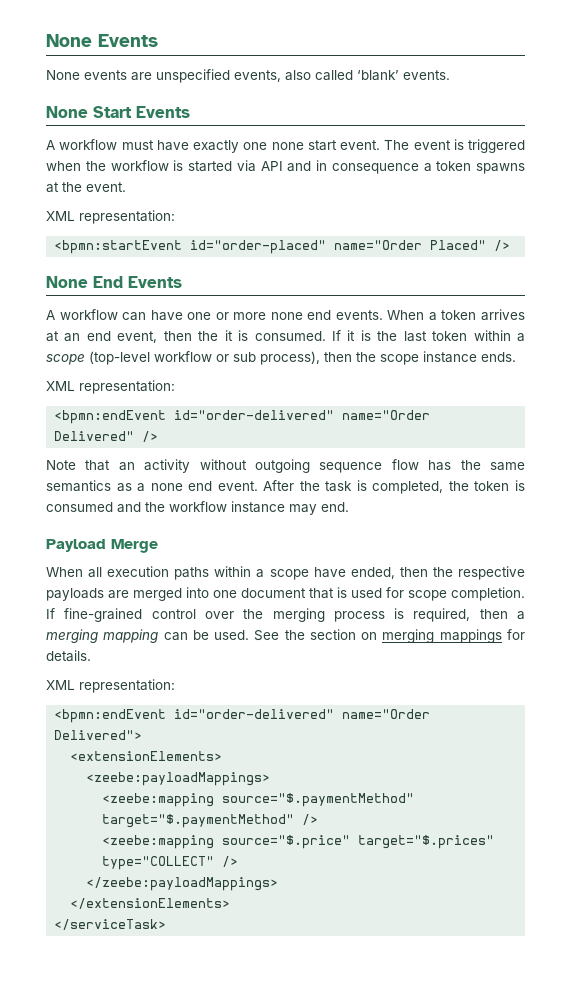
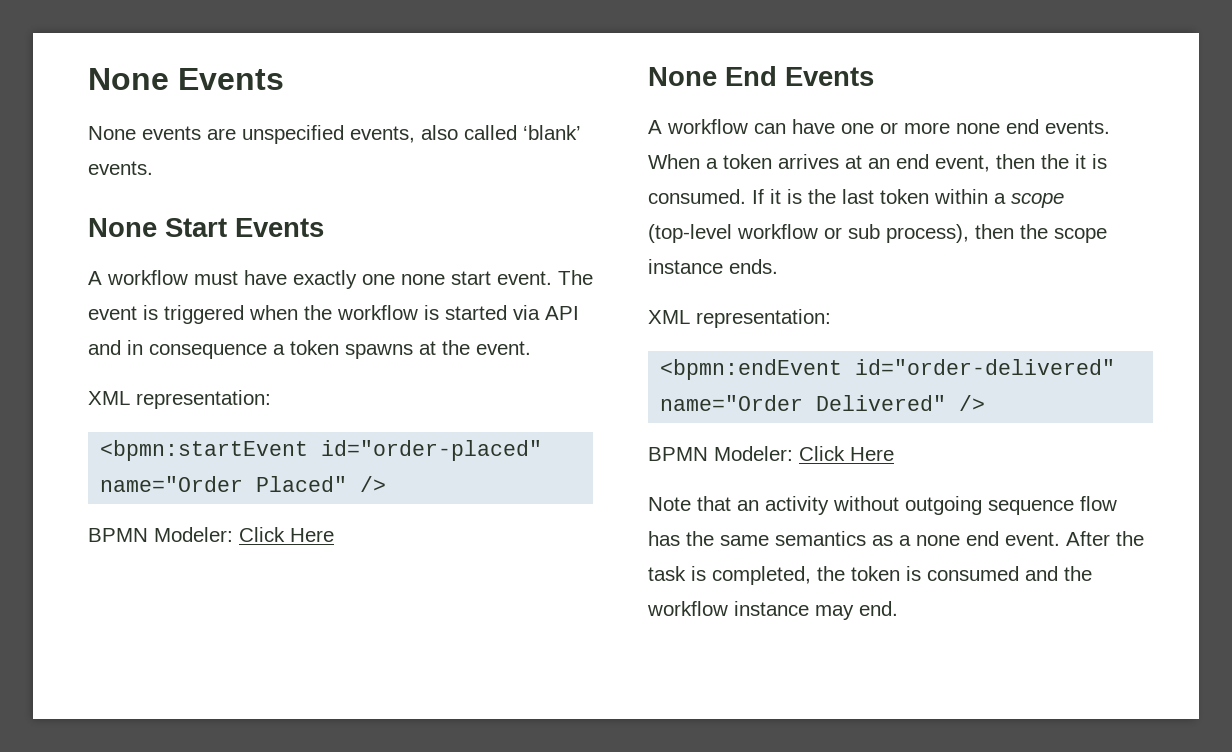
  <bpmn:startEvent id="order-placed" name="Order Placed" />
+ BPMN Modeler: Click Here
  <bpmn:endEvent id="order-delivered" name="Order Delivered" />
+ BPMN Modeler: Click Here
- Payload Merge
- When all execution paths within a scope have ended, then the respective payloads are merged into one document that is used for scope completion. If fine-grained control over the merging process is required, then a merging mapping can be used. See the section on merging mappings for details.
- XML representation:
- <bpmn:endEvent id="order-delivered" name="Order Delivered">
- <extensionElements>
- <zeebe:payloadMappings>
- <zeebe:mapping source="$.paymentMethod" target="$.paymentMethod" />
- <zeebe:mapping source="$.price" target="$.prices" type="COLLECT" />
- </zeebe:payloadMappings>
- </extensionElements>
- </serviceTask>

